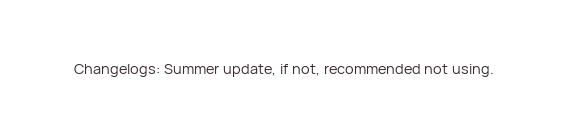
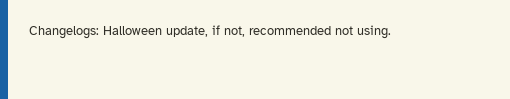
- Changelogs: Summer update, if not, recommended not using.
+ Changelogs: Halloween update, if not, recommended not using.

